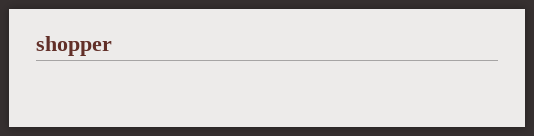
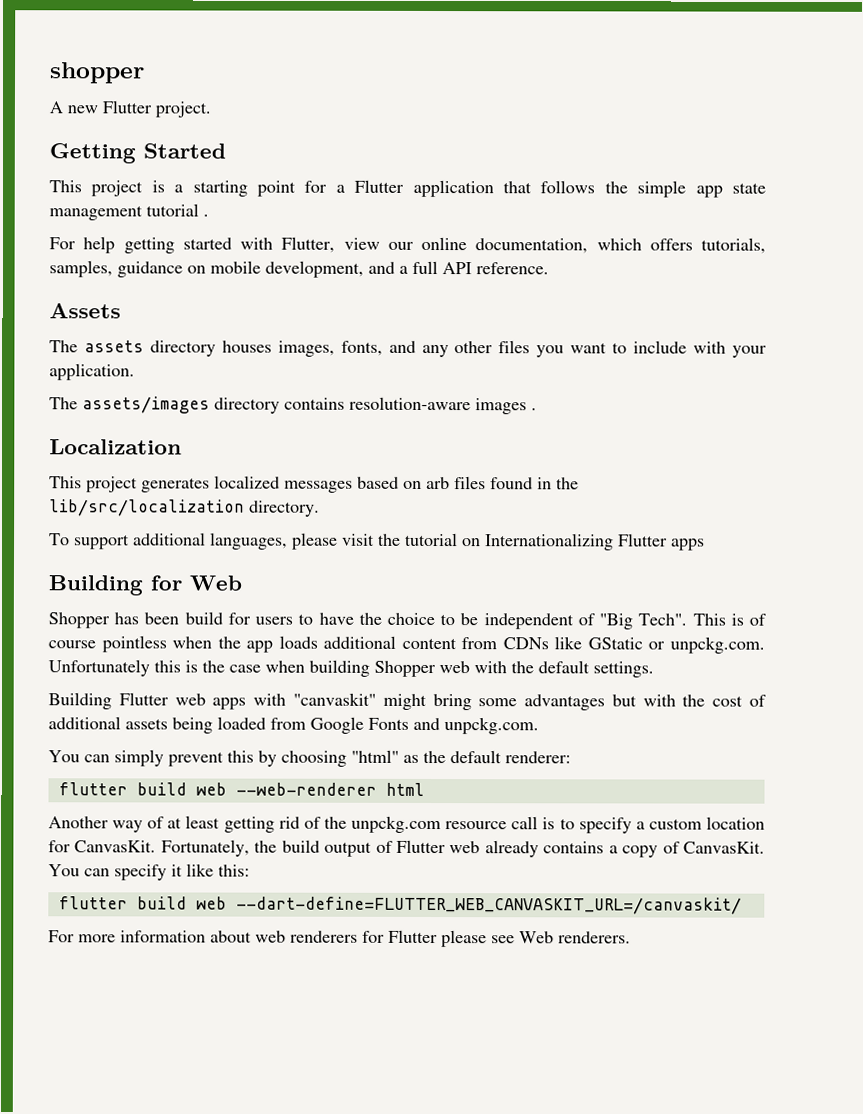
+ A new Flutter project.
+ Getting Started
+ This project is a starting point for a Flutter application that follows the simple app state management tutorial .
+ For help getting started with Flutter, view our online documentation, which offers tutorials, samples, guidance on mobile development, and a full API reference.
+ Assets
+ The assets directory houses images, fonts, and any other files you want to include with your application.
+ The assets/images directory contains resolution-aware images .
+ Localization
+ This project generates localized messages based on arb files found in the lib/src/localization directory.
+ To support additional languages, please visit the tutorial on Internationalizing Flutter apps
+ Building for Web
+ Shopper has been build for users to have the choice to be independent of "Big Tech". This is of course pointless when the app loads additional content from CDNs like GStatic or unpckg.com. Unfortunately this is the case when building Shopper web with the default settings.
+ Building Flutter web apps with "canvaskit" might bring some advantages but with the cost of additional assets being loaded from Google Fonts and unpckg.com.
+ You can simply prevent this by choosing "html" as the default renderer:
+ flutter build web --web-renderer html
+ Another way of at least getting rid of the unpckg.com resource call is to specify a custom location for CanvasKit. Fortunately, the build output of Flutter web already contains a copy of CanvasKit. You can specify it like this:
+ flutter build web --dart-define=FLUTTER_WEB_CANVASKIT_URL=/canvaskit/
+ For more information about web renderers for Flutter please see Web renderers.

